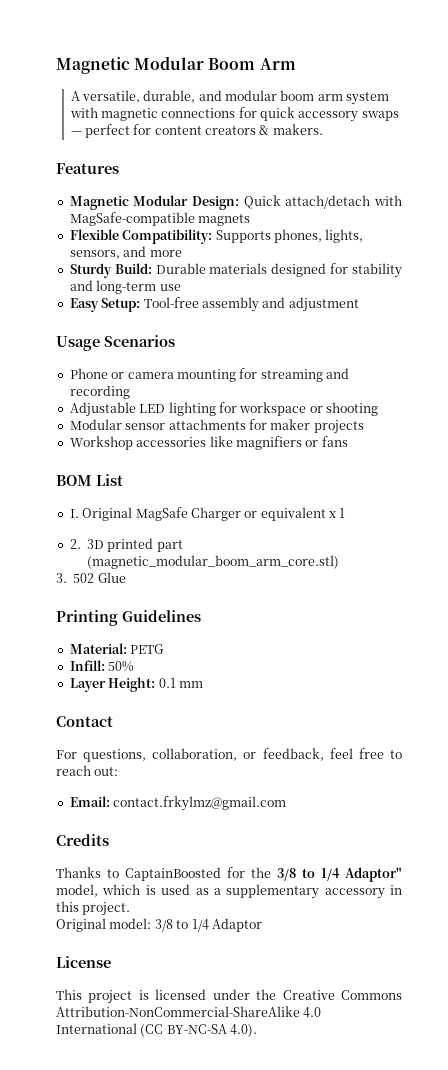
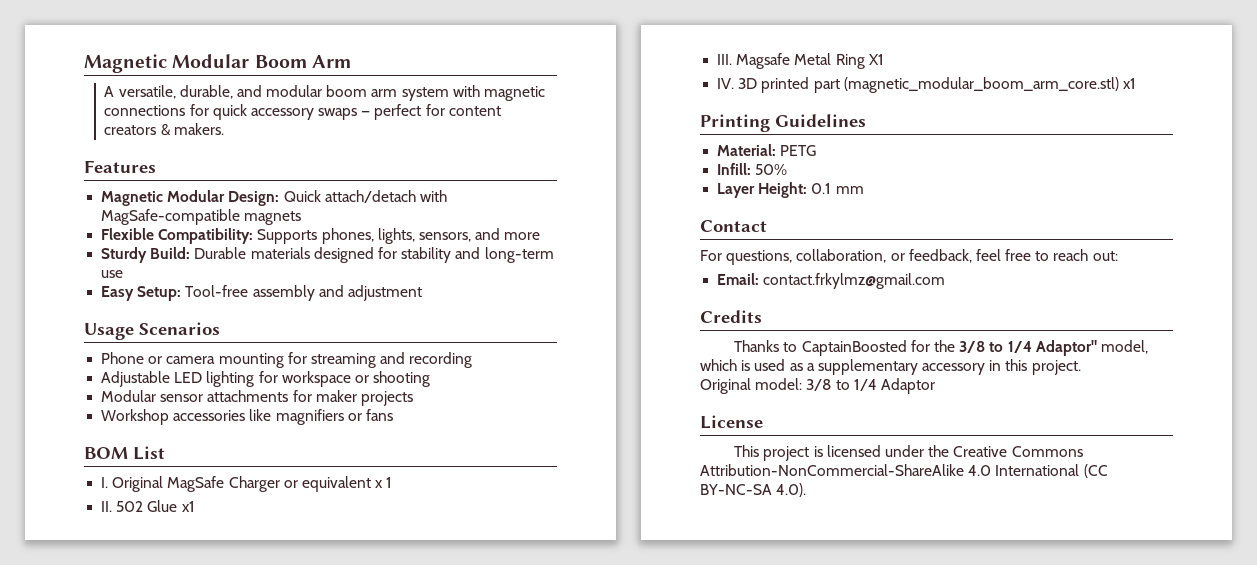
- 2. 3D printed part (magnetic_modular_boom_arm_core.stl)
- 3. 502 Glue
+ II. 502 Glue x1
+ III. Magsafe Metal Ring X1
+ IV. 3D printed part (magnetic_modular_boom_arm_core.stl) x1

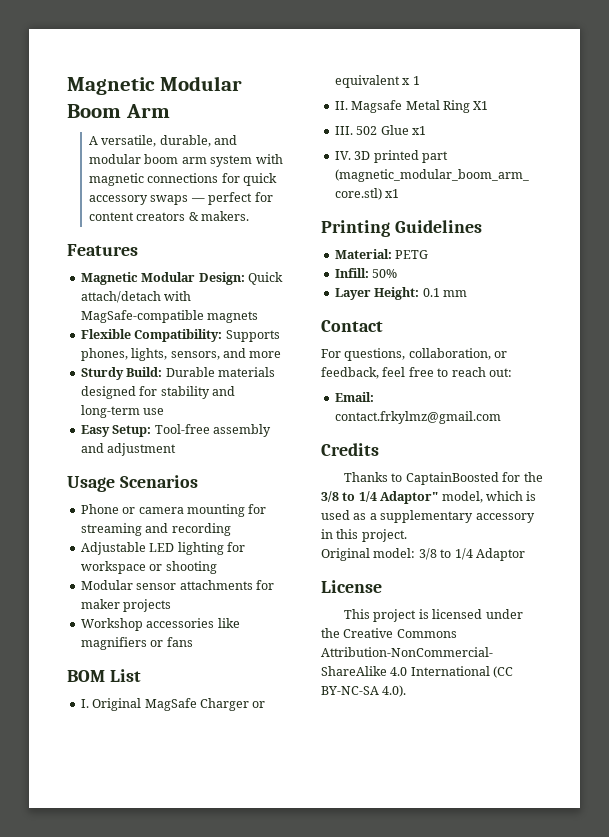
- II. 502 Glue x1
- III. Magsafe Metal Ring X1
+ II. Magsafe Metal Ring X1
+ III. 502 Glue x1

